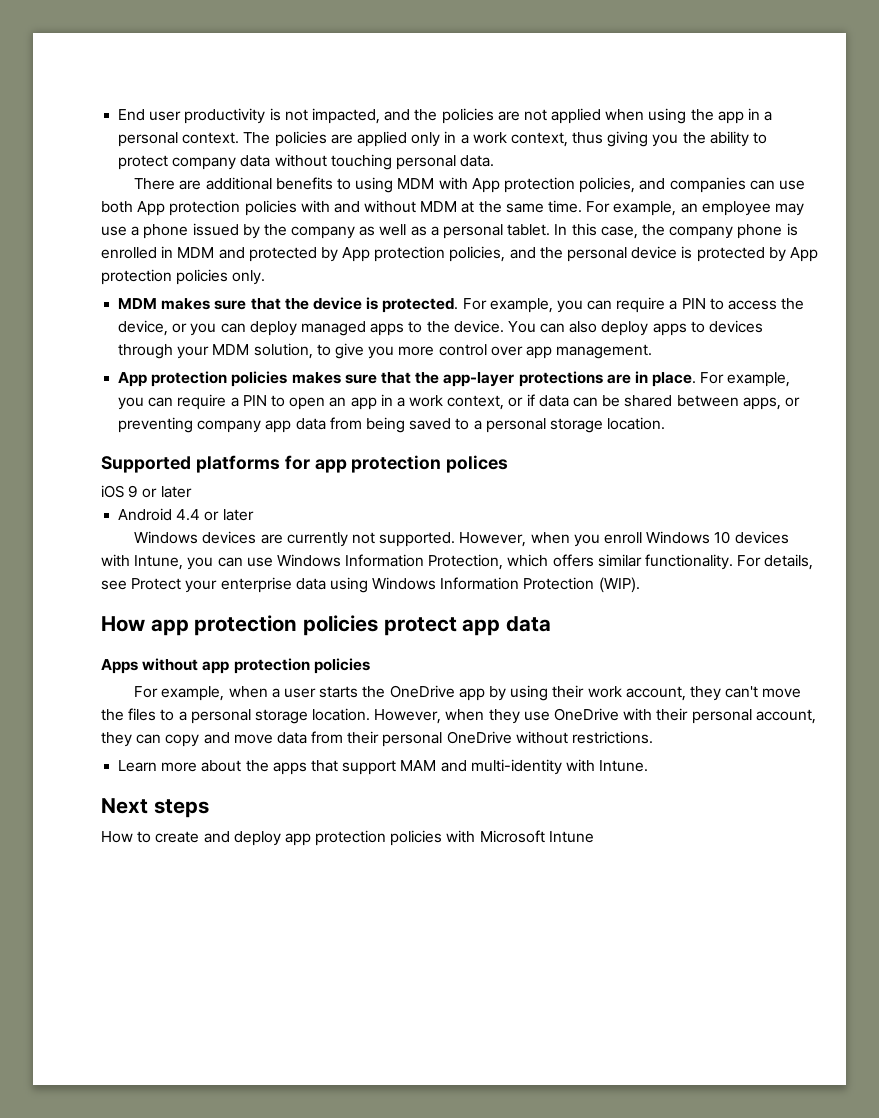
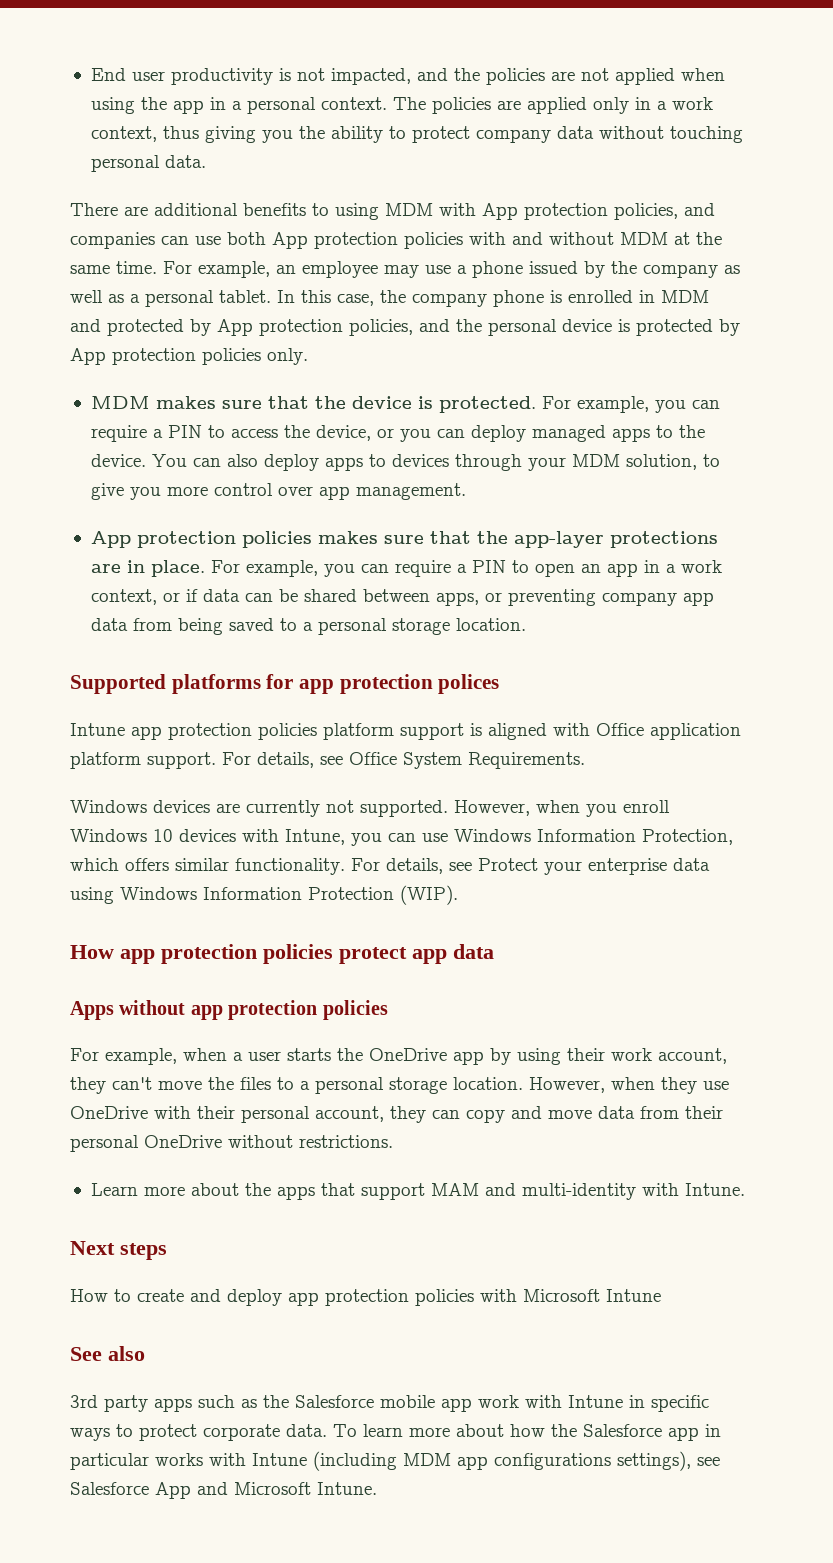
- iOS 9 or later
- Android 4.4 or later
+ Intune app protection policies platform support is aligned with Office application platform support. For details, see Office System Requirements.
+ See also
+ 3rd party apps such as the Salesforce mobile app work with Intune in specific ways to protect corporate data. To learn more about how the Salesforce app in particular works with Intune (including MDM app configurations settings), see Salesforce App and Microsoft Intune.

